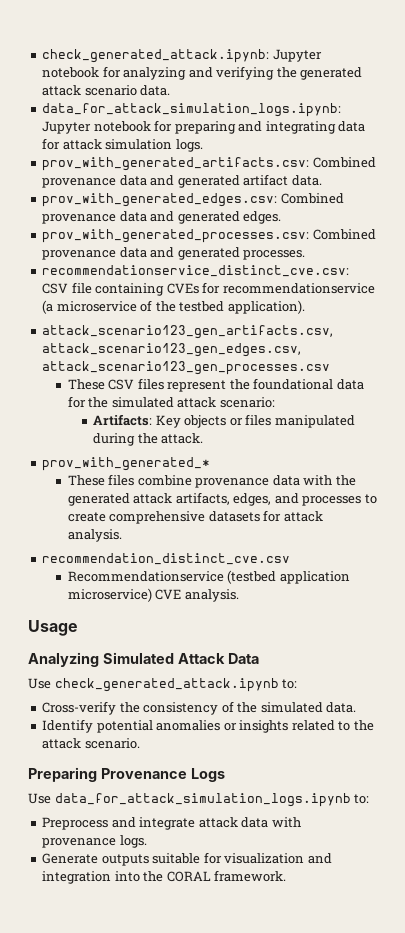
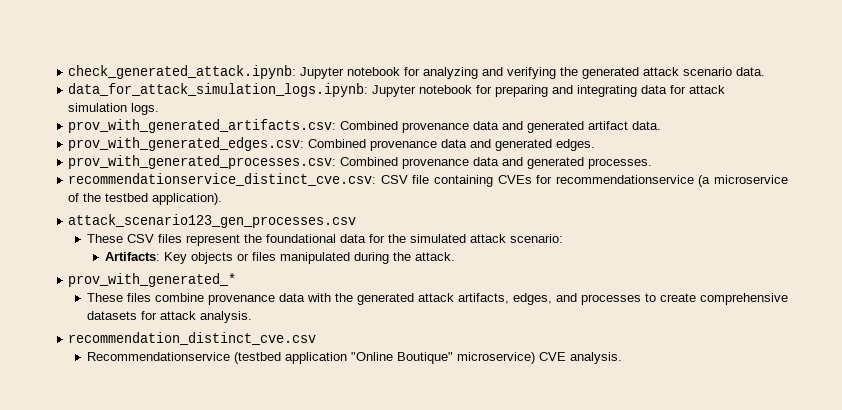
- attack_scenario123_gen_artifacts.csv, attack_scenario123_gen_edges.csv, attack_scenario123_gen_processes.csv
+ attack_scenario123_gen_processes.csv
- Recommendationservice (testbed application microservice) CVE analysis.
+ Recommendationservice (testbed application "Online Boutique" microservice) CVE analysis.
- Usage
- Analyzing Simulated Attack Data
- Use check_generated_attack.ipynb to:
- Cross-verify the consistency of the simulated data.
- Identify potential anomalies or insights related to the attack scenario.
- Preparing Provenance Logs
- Use data_for_attack_simulation_logs.ipynb to:
- Preprocess and integrate attack data with provenance logs.
- Generate outputs suitable for visualization and integration into the CORAL framework.

